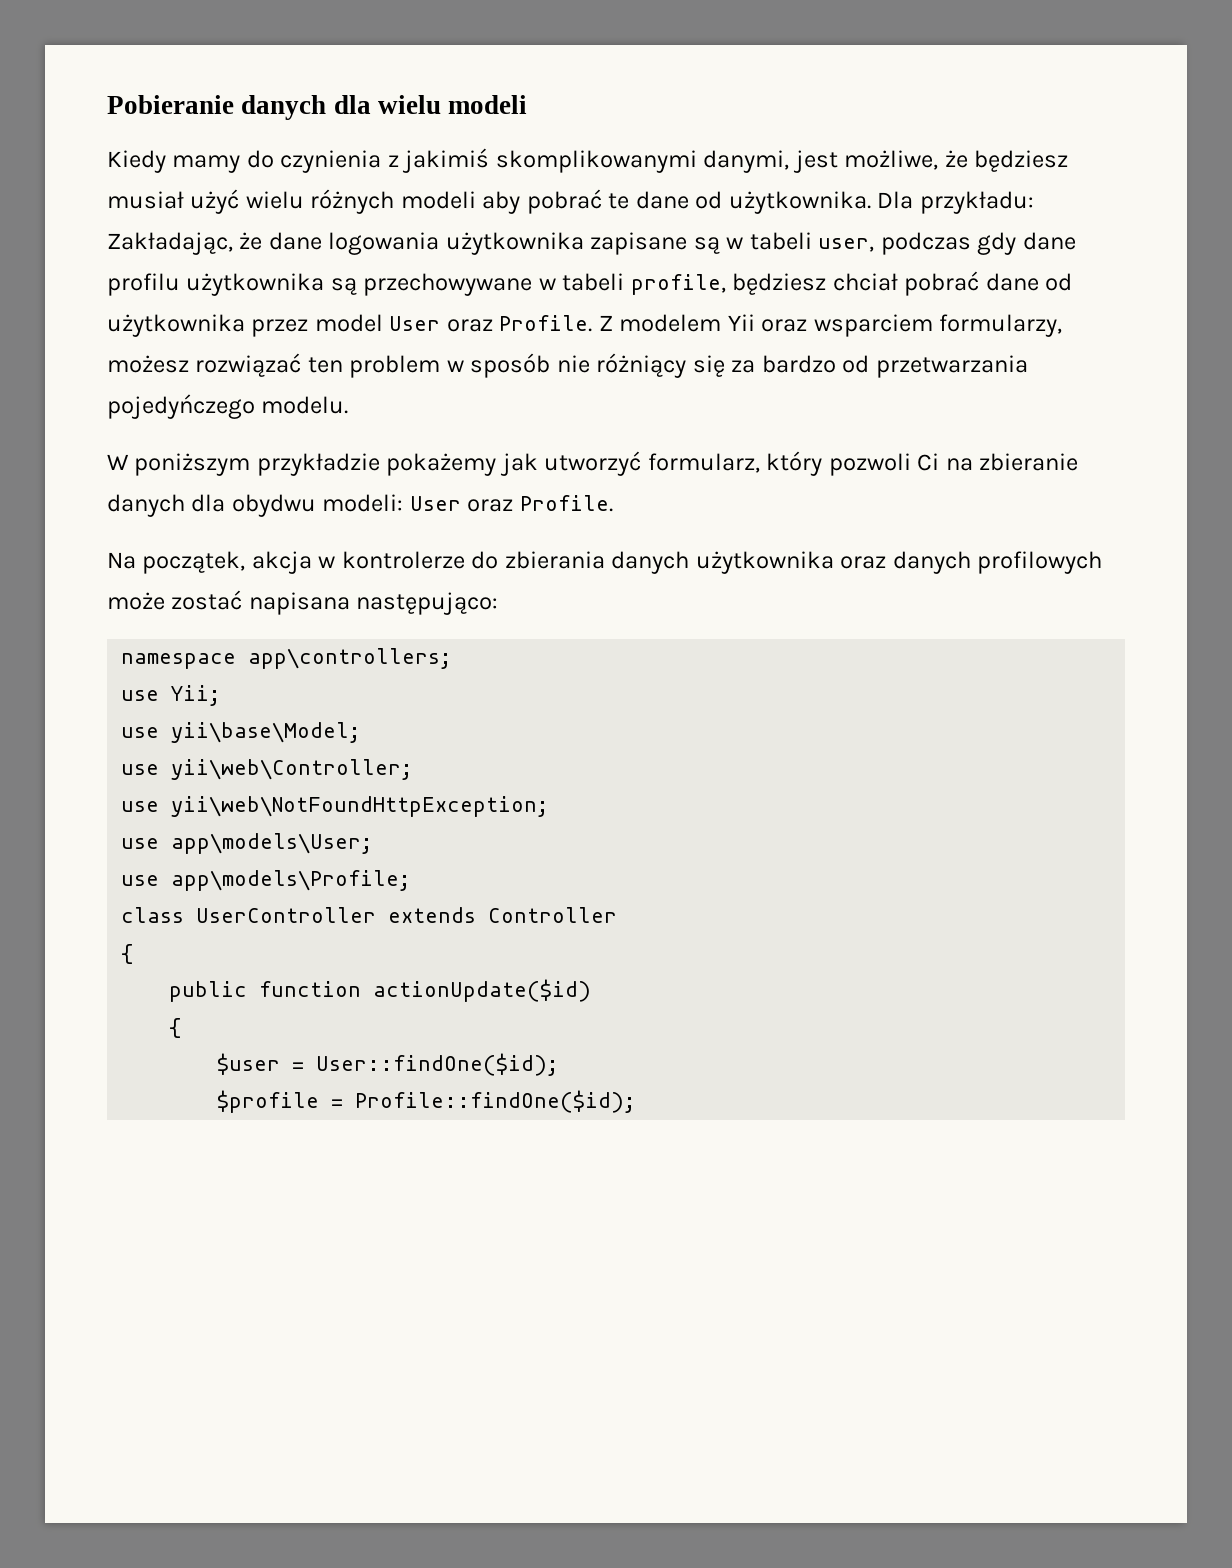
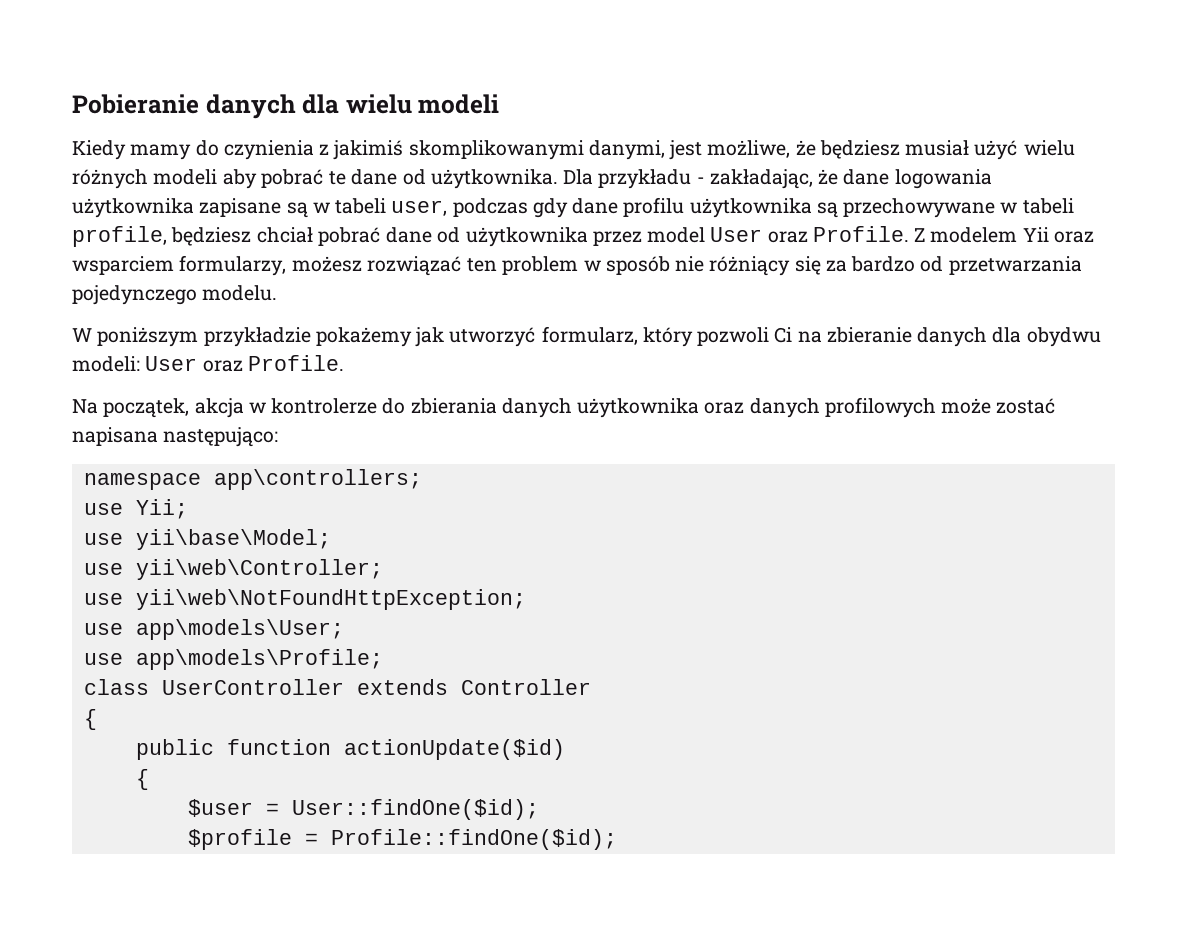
- Dla przykładu: Zakładając, że dane logowania użytkownika zapisane są w tabeli user, podczas gdy dane profilu użytkownika są przechowywane w tabeli profile, będziesz chciał pobrać dane od użytkownika przez model User oraz Profile.
+ Dla przykładu - zakładając, że dane logowania użytkownika zapisane są w tabeli user, podczas gdy dane profilu użytkownika są przechowywane w tabeli profile, będziesz chciał pobrać dane od użytkownika przez model User oraz Profile.
- Z modelem Yii oraz wsparciem formularzy, możesz rozwiązać ten problem w sposób nie różniący się za bardzo od przetwarzania pojedyńczego modelu.
+ Z modelem Yii oraz wsparciem formularzy, możesz rozwiązać ten problem w sposób nie różniący się za bardzo od przetwarzania pojedynczego modelu.

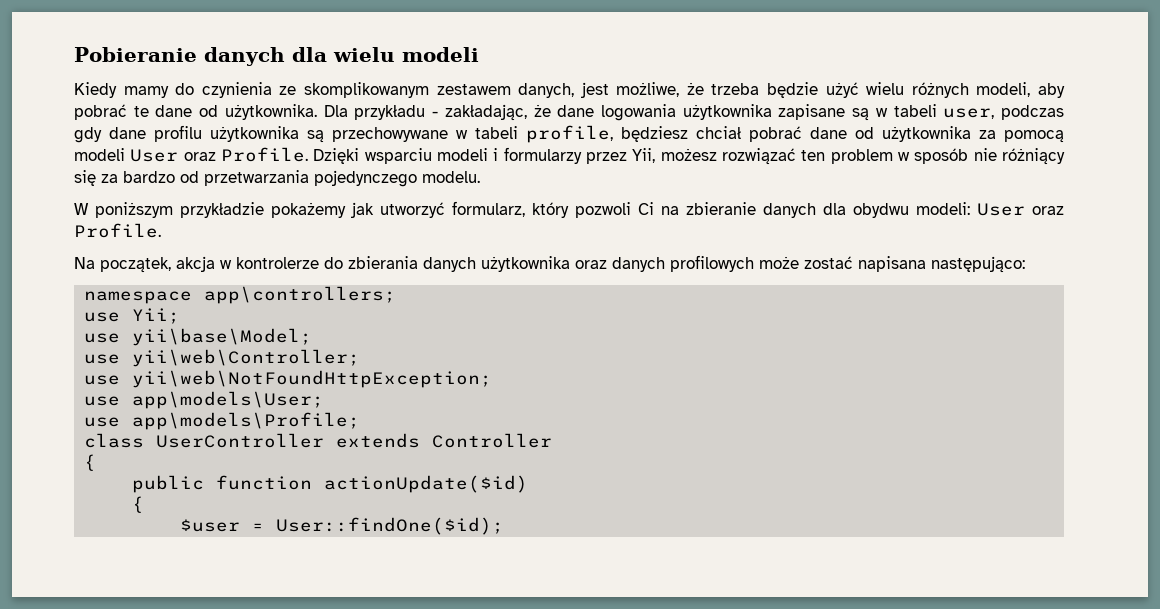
- Kiedy mamy do czynienia z jakimiś skomplikowanymi danymi, jest możliwe, że będziesz musiał użyć wielu różnych modeli aby pobrać te dane od użytkownika.
+ Kiedy mamy do czynienia ze skomplikowanym zestawem danych, jest możliwe, że trzeba będzie użyć wielu różnych modeli, aby pobrać te dane od użytkownika.
- Dla przykładu - zakładając, że dane logowania użytkownika zapisane są w tabeli user, podczas gdy dane profilu użytkownika są przechowywane w tabeli profile, będziesz chciał pobrać dane od użytkownika przez model User oraz Profile. Z modelem Yii oraz wsparciem formularzy, możesz rozwiązać ten problem w sposób nie różniący się za bardzo od przetwarzania pojedynczego modelu.
+ Dla przykładu - zakładając, że dane logowania użytkownika zapisane są w tabeli user, podczas gdy dane profilu użytkownika są przechowywane w tabeli profile, będziesz chciał pobrać dane od użytkownika za pomocą modeli User oraz Profile. Dzięki wsparciu modeli i formularzy przez Yii, możesz rozwiązać ten problem w sposób nie różniący się za bardzo od przetwarzania pojedynczego modelu.
- $profile = Profile::findOne($id);

